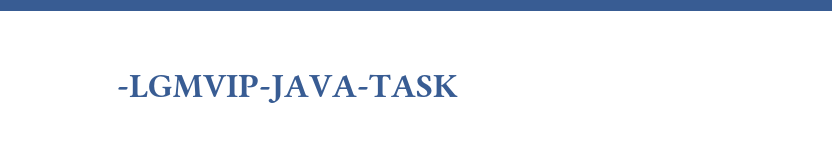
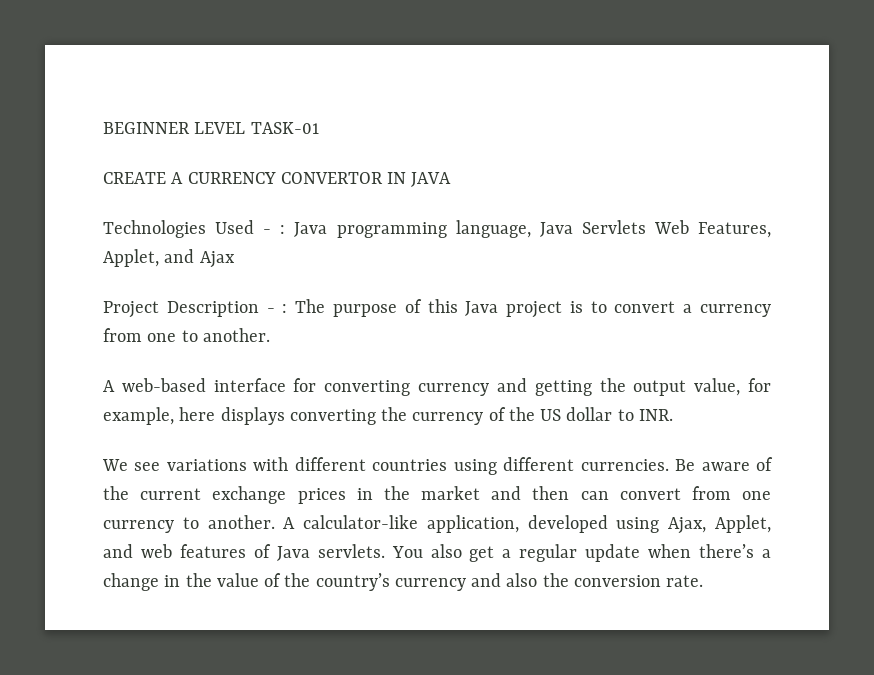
- -LGMVIP-JAVA-TASK
+ BEGINNER LEVEL TASK-01
+ CREATE A CURRENCY CONVERTOR IN JAVA
+ Technologies Used - : Java programming language, Java Servlets Web Features, Applet, and Ajax
+ Project Description - : The purpose of this Java project is to convert a currency from one to another.
+ A web-based interface for converting currency and getting the output value, for example, here displays converting the currency of the US dollar to INR.
+ We see variations with different countries using different currencies. Be aware of the current exchange prices in the market and then can convert from one currency to another. A calculator-like application, developed using Ajax, Applet, and web features of Java servlets. You also get a regular update when there’s a change in the value of the country’s currency and also the conversion rate.

